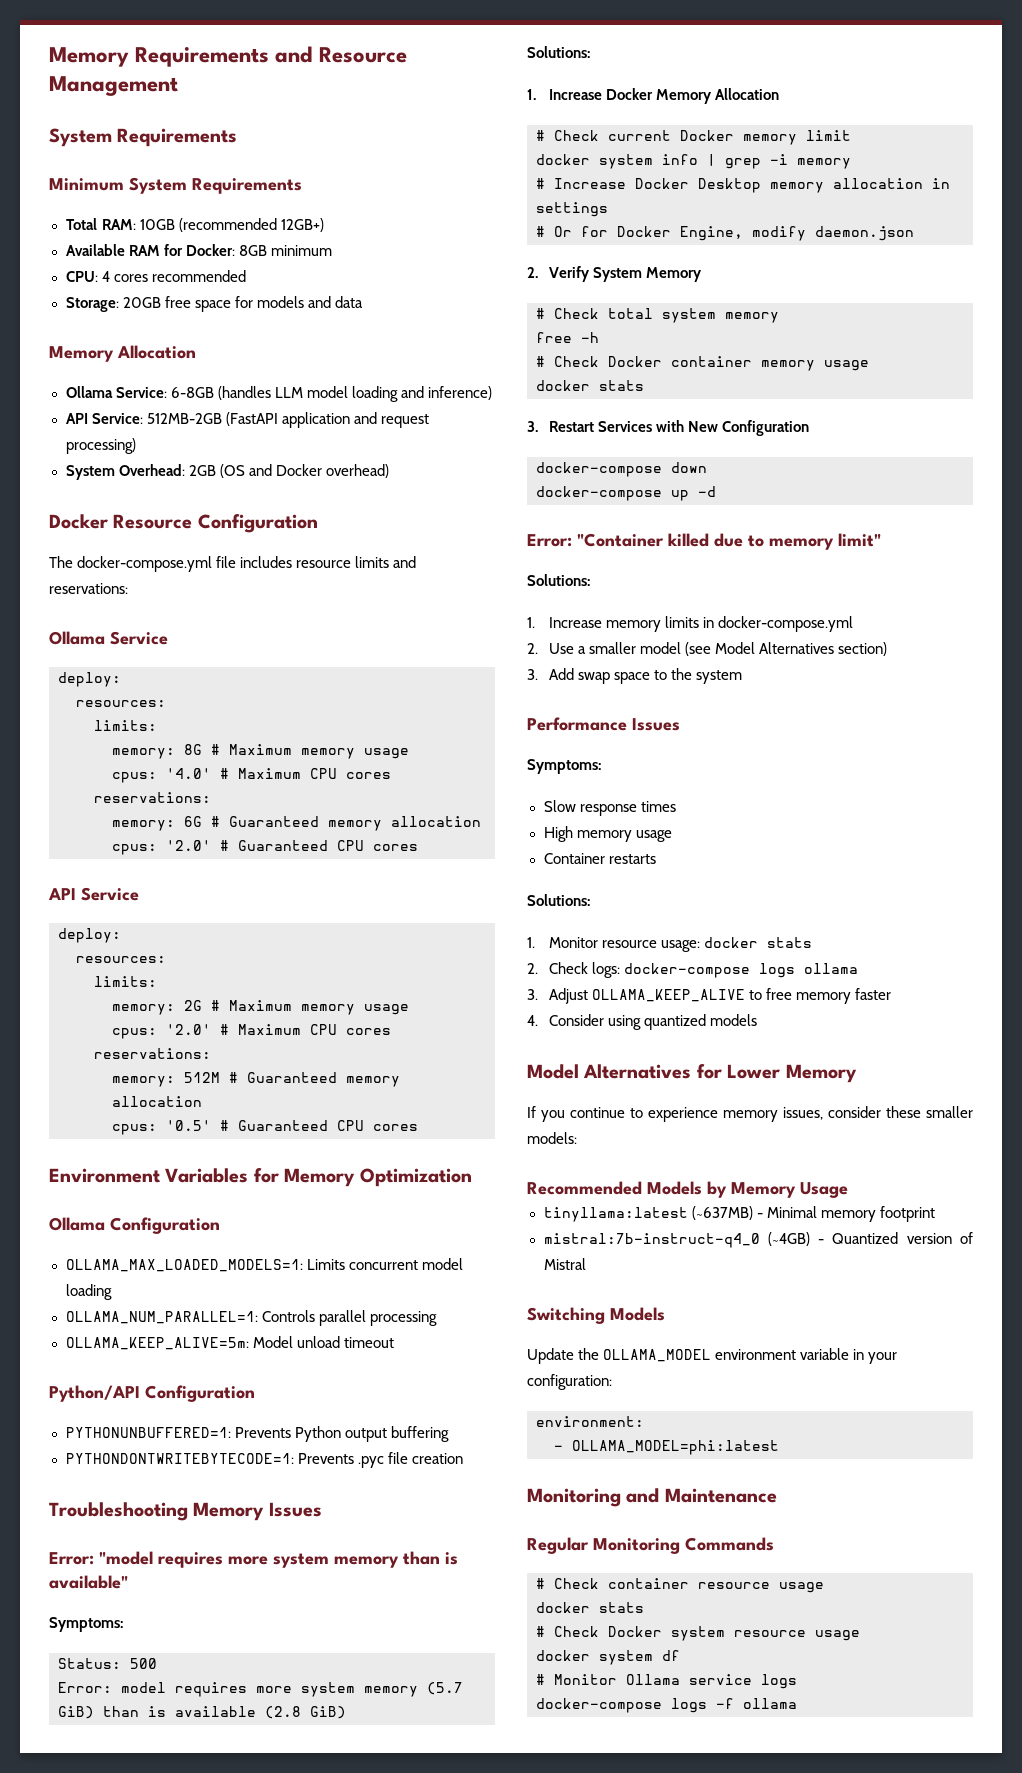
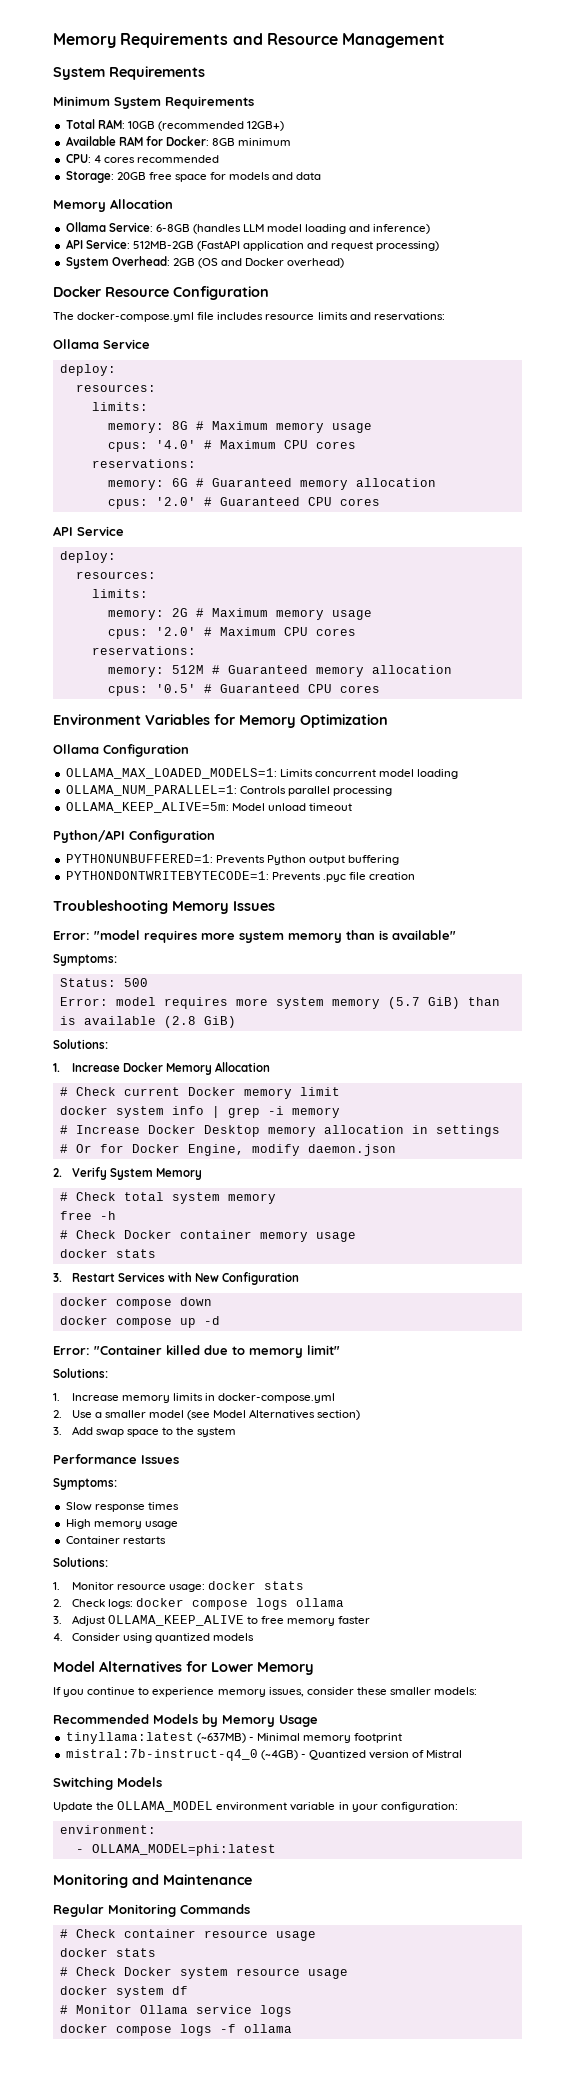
- docker-compose down
+ docker compose down
- docker-compose up -d
+ docker compose up -d
- 2. Check logs: docker-compose logs ollama
+ 2. Check logs: docker compose logs ollama
- docker-compose logs -f ollama
+ docker compose logs -f ollama

